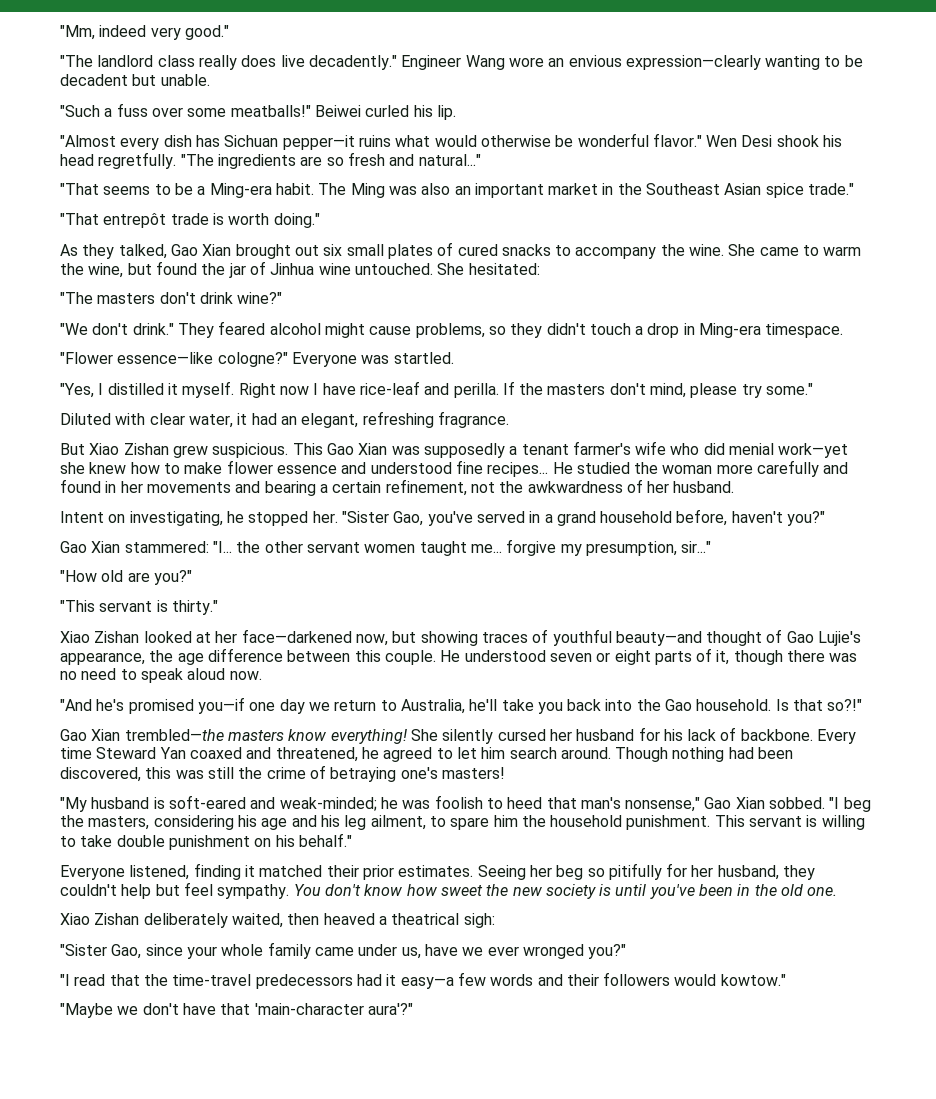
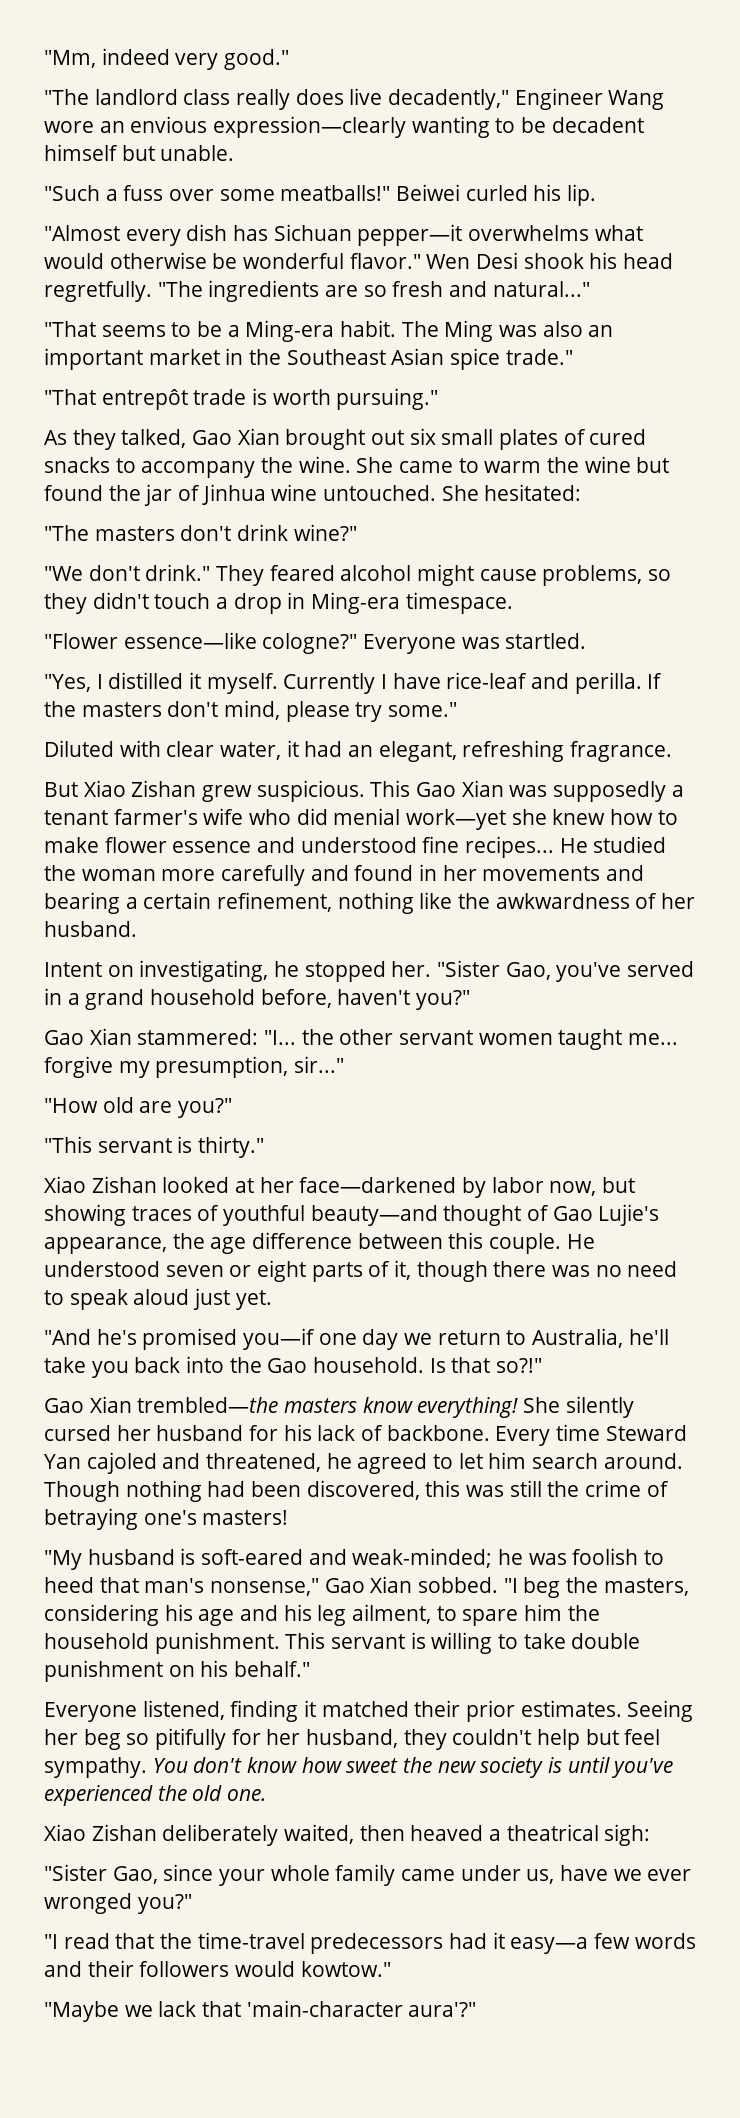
- "The landlord class really does live decadently." Engineer Wang wore an envious expression—clearly wanting to be decadent but unable.
+ "The landlord class really does live decadently," Engineer Wang wore an envious expression—clearly wanting to be decadent himself but unable.
- "Almost every dish has Sichuan pepper—it ruins what would otherwise be wonderful flavor."
+ "Almost every dish has Sichuan pepper—it overwhelms what would otherwise be wonderful flavor."
- "That entrepôt trade is worth doing."
+ "That entrepôt trade is worth pursuing."
- She came to warm the wine, but found the jar of Jinhua wine untouched.
+ She came to warm the wine but found the jar of Jinhua wine untouched.
- Right now I have rice-leaf and perilla.
+ Currently I have rice-leaf and perilla.
- He studied the woman more carefully and found in her movements and bearing a certain refinement, not the awkwardness of her husband.
+ He studied the woman more carefully and found in her movements and bearing a certain refinement, nothing like the awkwardness of her husband.
- Xiao Zishan looked at her face—darkened now, but showing traces of youthful beauty—and thought of Gao Lujie's appearance, the age difference between this couple.
+ Xiao Zishan looked at her face—darkened by labor now, but showing traces of youthful beauty—and thought of Gao Lujie's appearance, the age difference between this couple.
- He understood seven or eight parts of it, though there was no need to speak aloud now.
+ He understood seven or eight parts of it, though there was no need to speak aloud just yet.
- Every time Steward Yan coaxed and threatened, he agreed to let him search around.
+ Every time Steward Yan cajoled and threatened, he agreed to let him search around.
- You don't know how sweet the new society is until you've been in the old one.
+ You don't know how sweet the new society is until you've experienced the old one.
- "Maybe we don't have that 'main-character aura'?"
+ "Maybe we lack that 'main-character aura'?"

